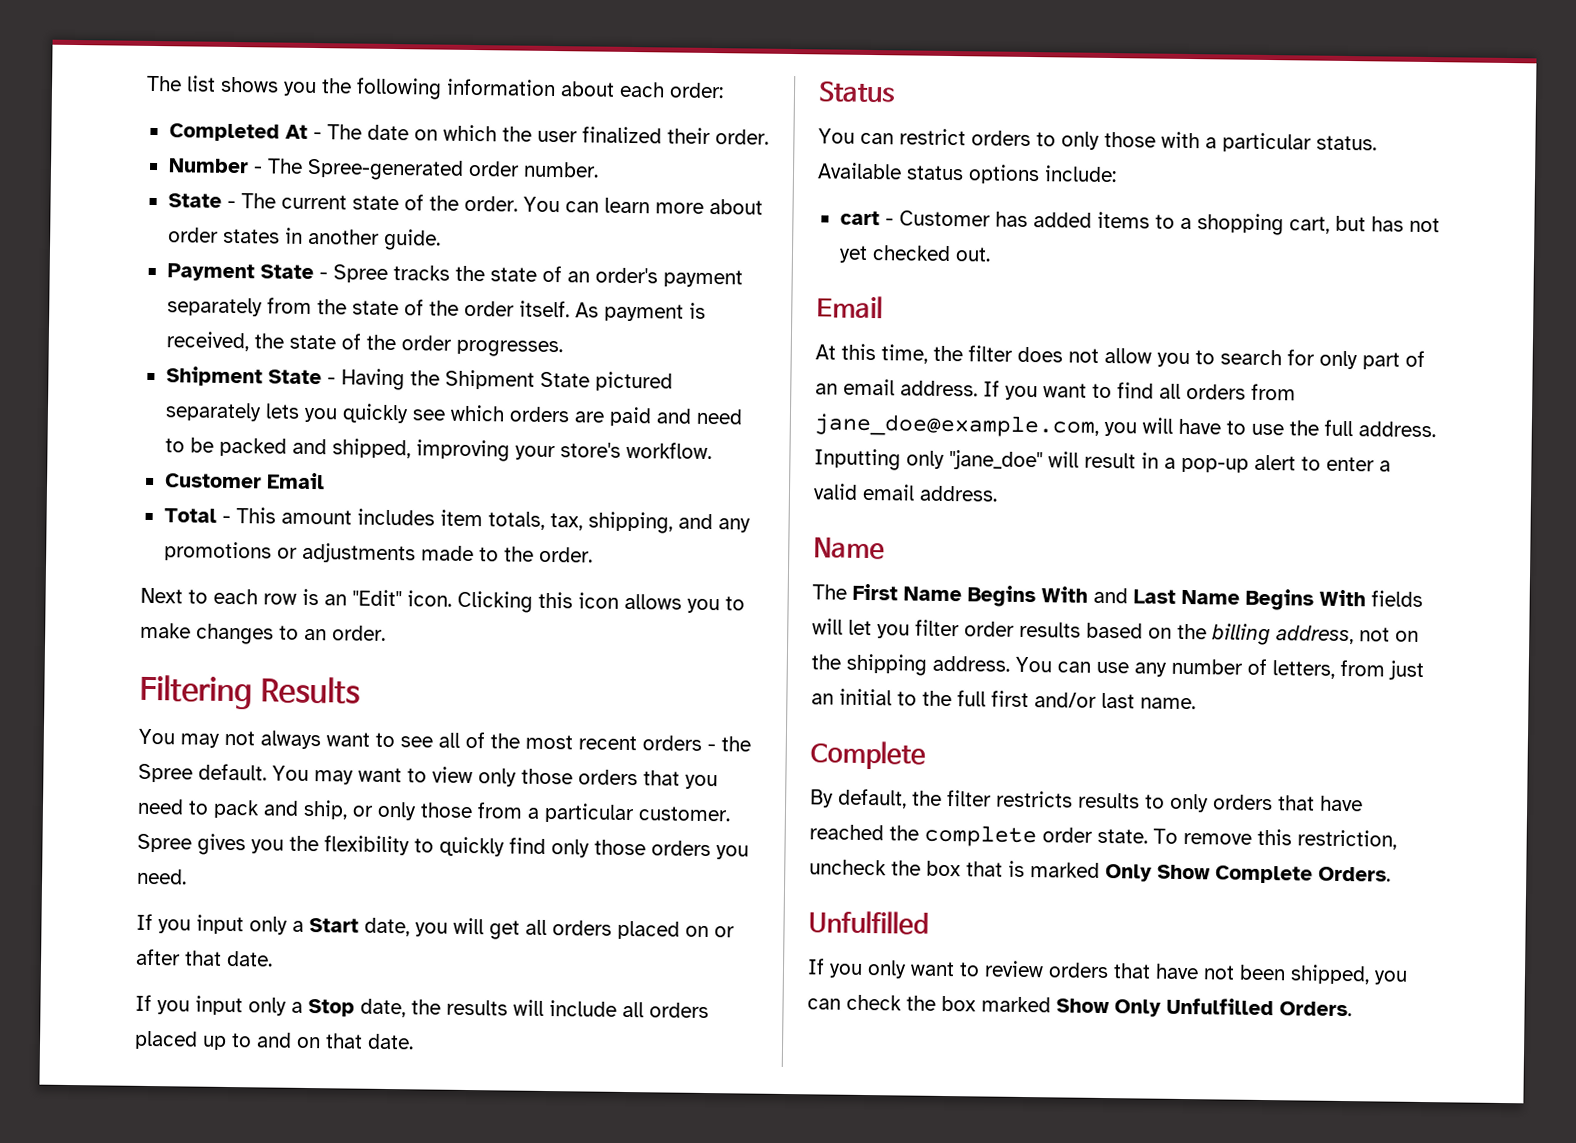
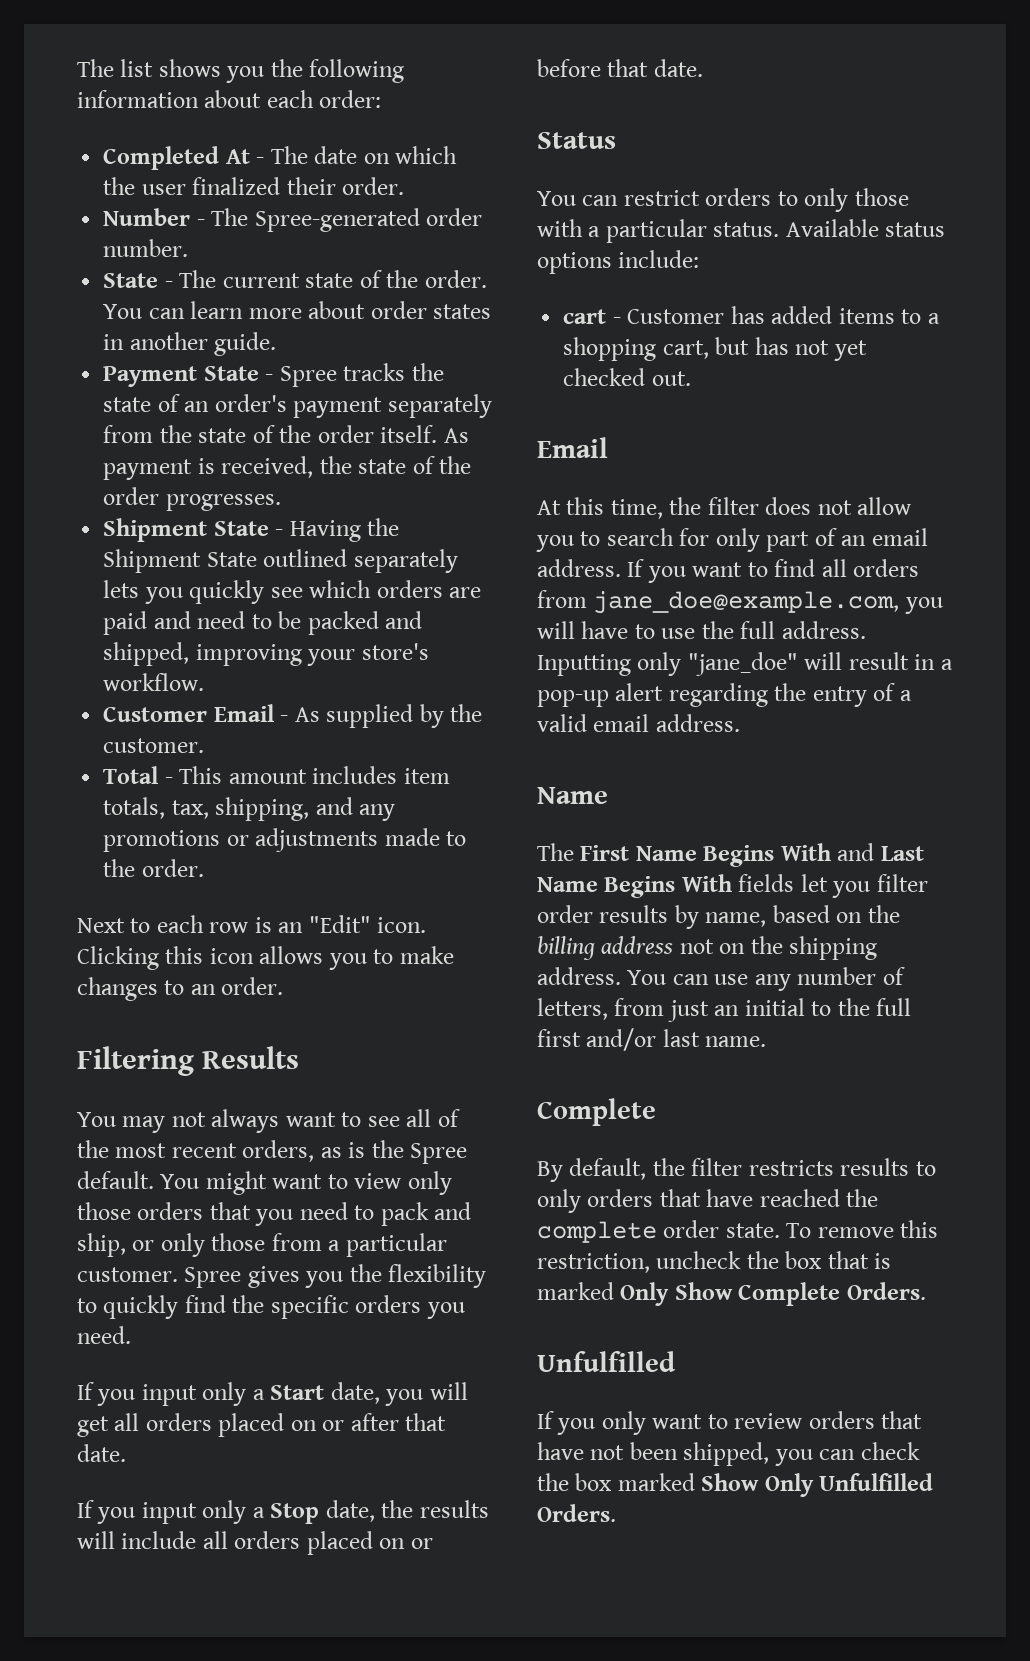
- Shipment State - Having the Shipment State pictured separately lets you quickly see which orders are paid and need to be packed and shipped, improving your store's workflow.
+ Shipment State - Having the Shipment State outlined separately lets you quickly see which orders are paid and need to be packed and shipped, improving your store's workflow.
- Customer Email
+ Customer Email - As supplied by the customer.
- You may not always want to see all of the most recent orders - the Spree default.
+ You may not always want to see all of the most recent orders, as is the Spree default.
- You may want to view only those orders that you need to pack and ship, or only those from a particular customer.
+ You might want to view only those orders that you need to pack and ship, or only those from a particular customer.
- Spree gives you the flexibility to quickly find only those orders you need.
+ Spree gives you the flexibility to quickly find the specific orders you need.
- If you input only a Stop date, the results will include all orders placed up to and on that date.
+ If you input only a Stop date, the results will include all orders placed on or before that date.
- Inputting only "jane_doe" will result in a pop-up alert to enter a valid email address.
+ Inputting only "jane_doe" will result in a pop-up alert regarding the entry of a valid email address.
- The First Name Begins With and Last Name Begins With fields will let you filter order results based on the billing address, not on the shipping address.
+ The First Name Begins With and Last Name Begins With fields let you filter order results by name, based on the billing address not on the shipping address.

